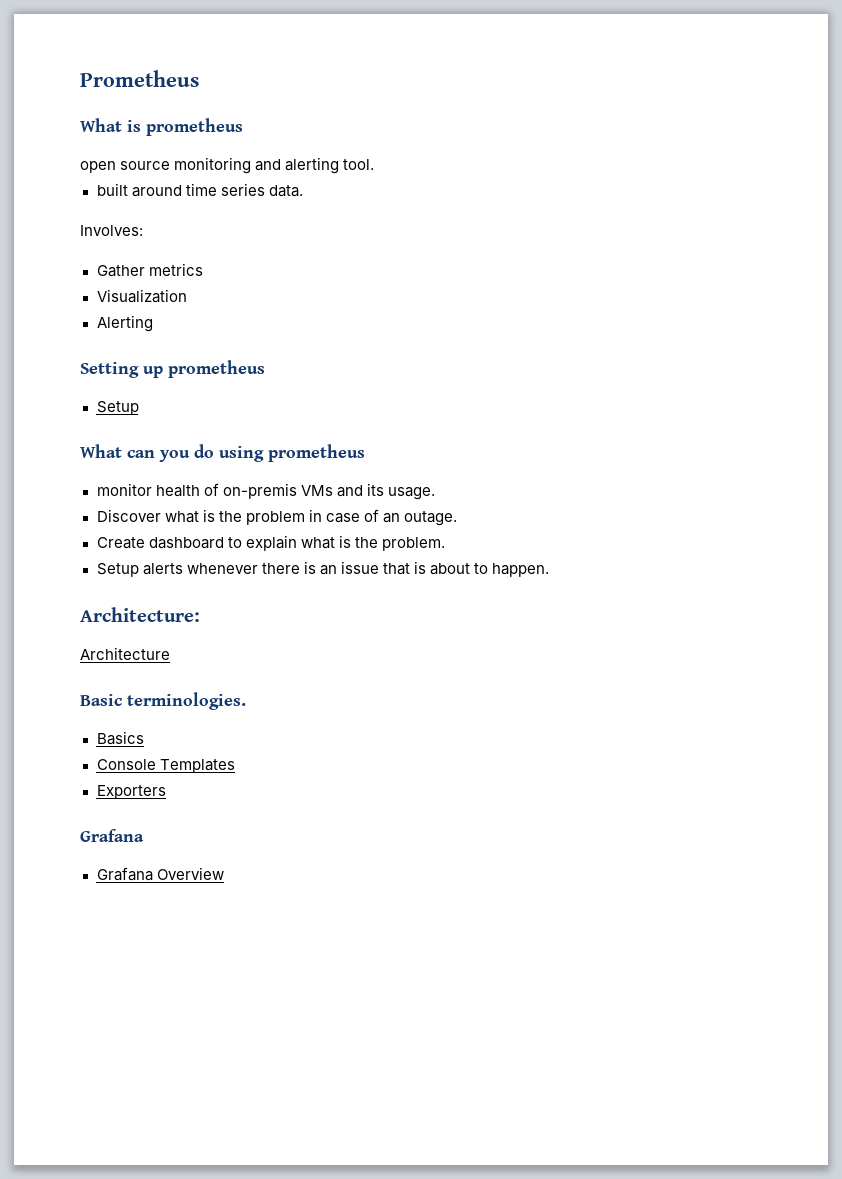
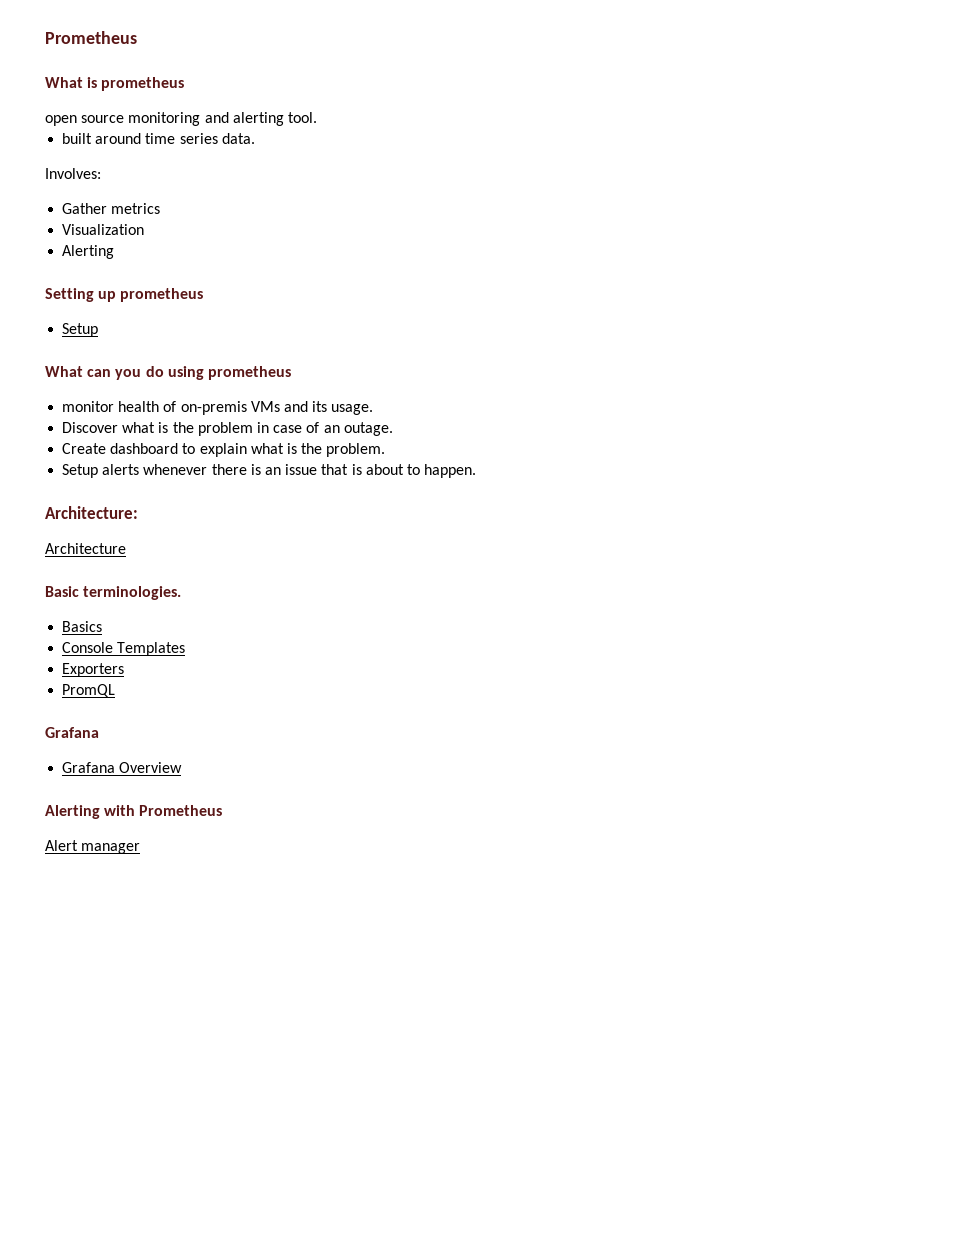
+ PromQL
+ Alerting with Prometheus
+ Alert manager

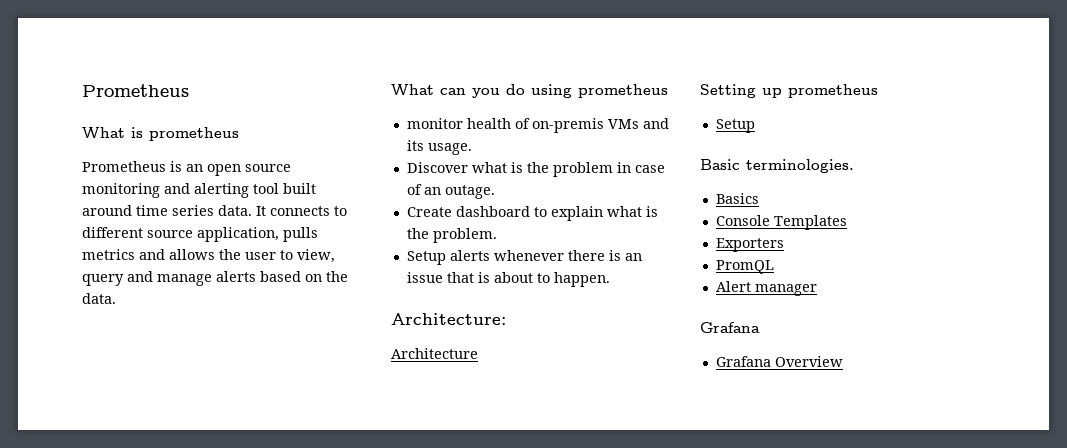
- open source monitoring and alerting tool.
- built around time series data.
- Involves:
- Gather metrics
- Visualization
- Alerting
- Setting up prometheus
- Setup
+ Prometheus is an open source monitoring and alerting tool built around time series data. It connects to different source application, pulls metrics and allows the user to view, query and manage alerts based on the data.
+ Setting up prometheus
+ Setup
+ Alert manager
- Alerting with Prometheus
- Alert manager

